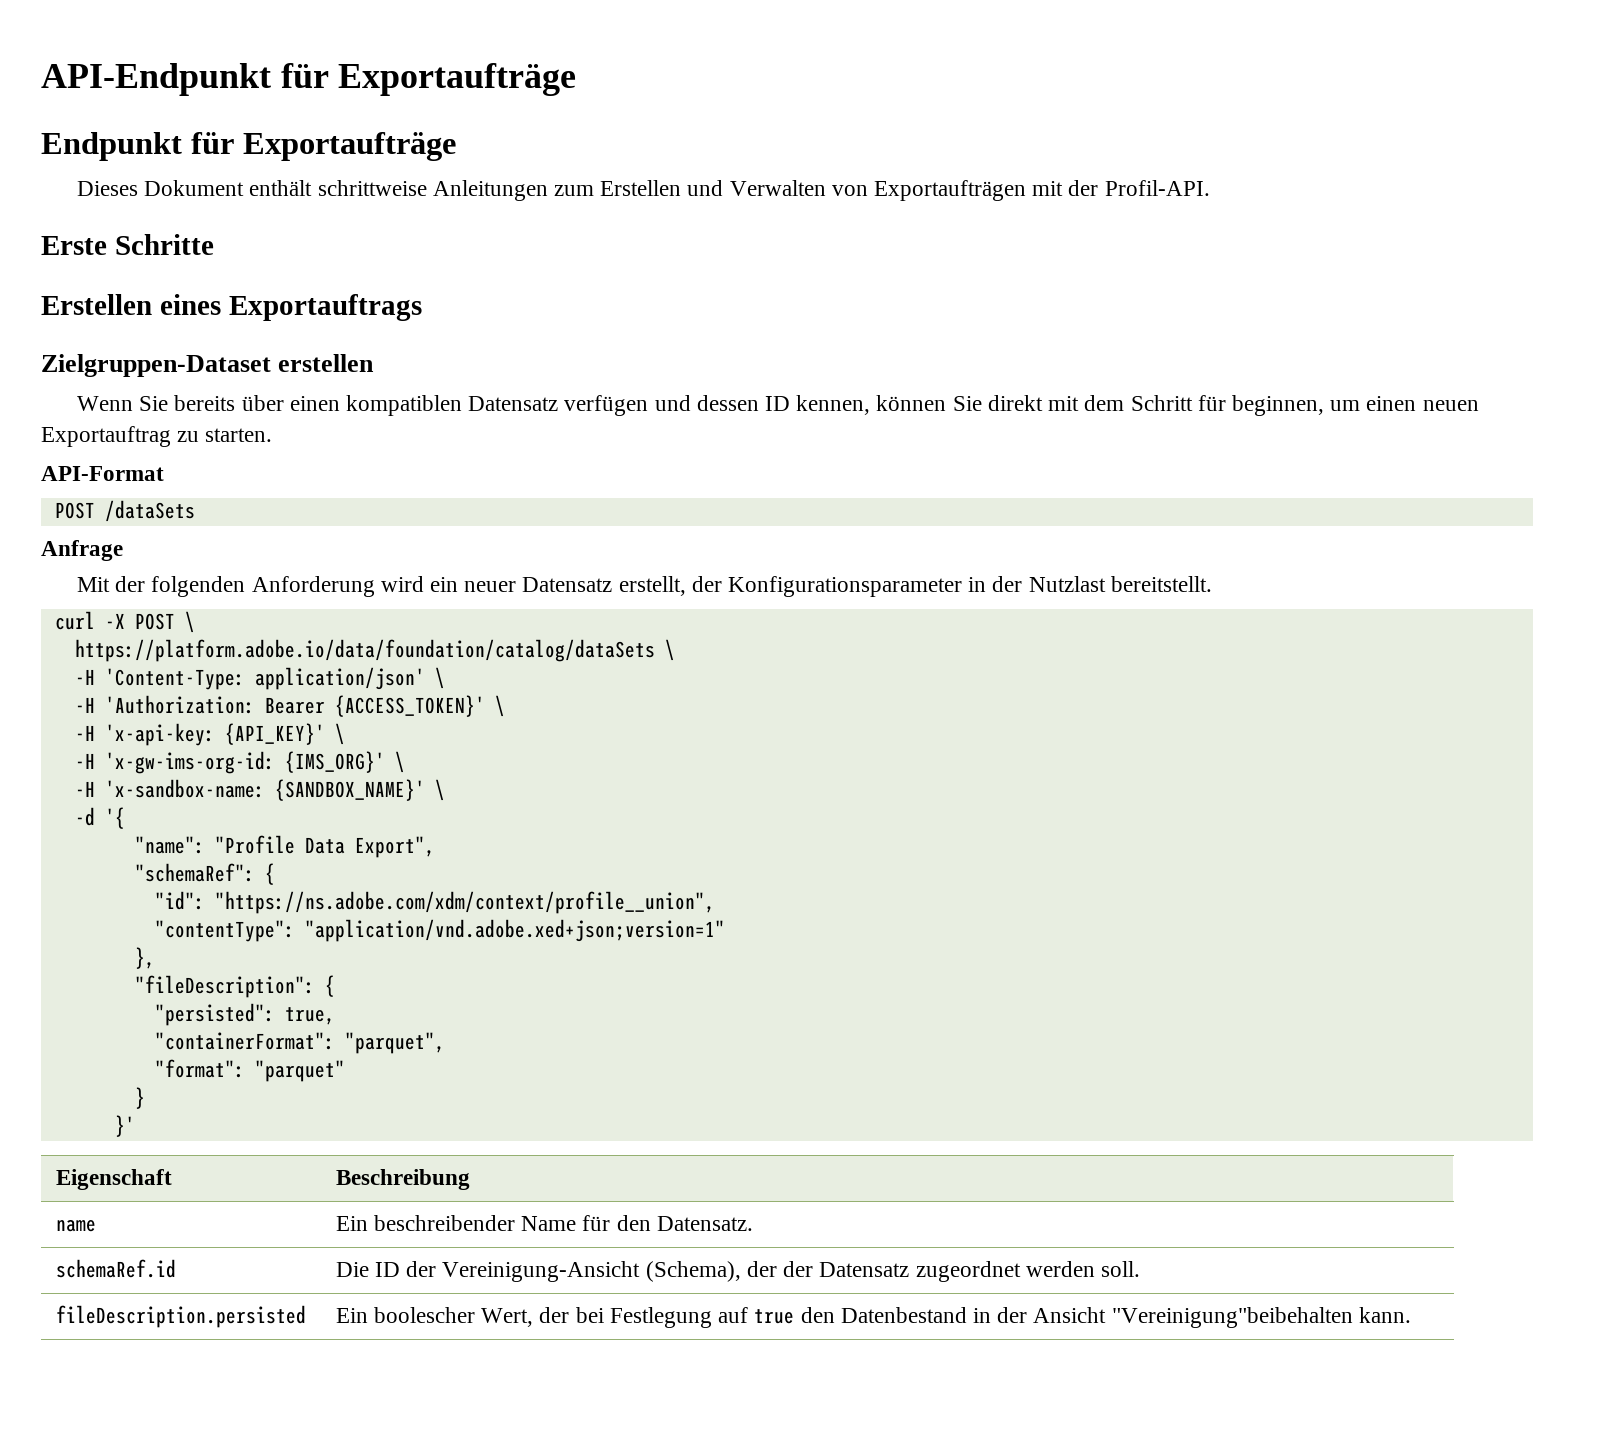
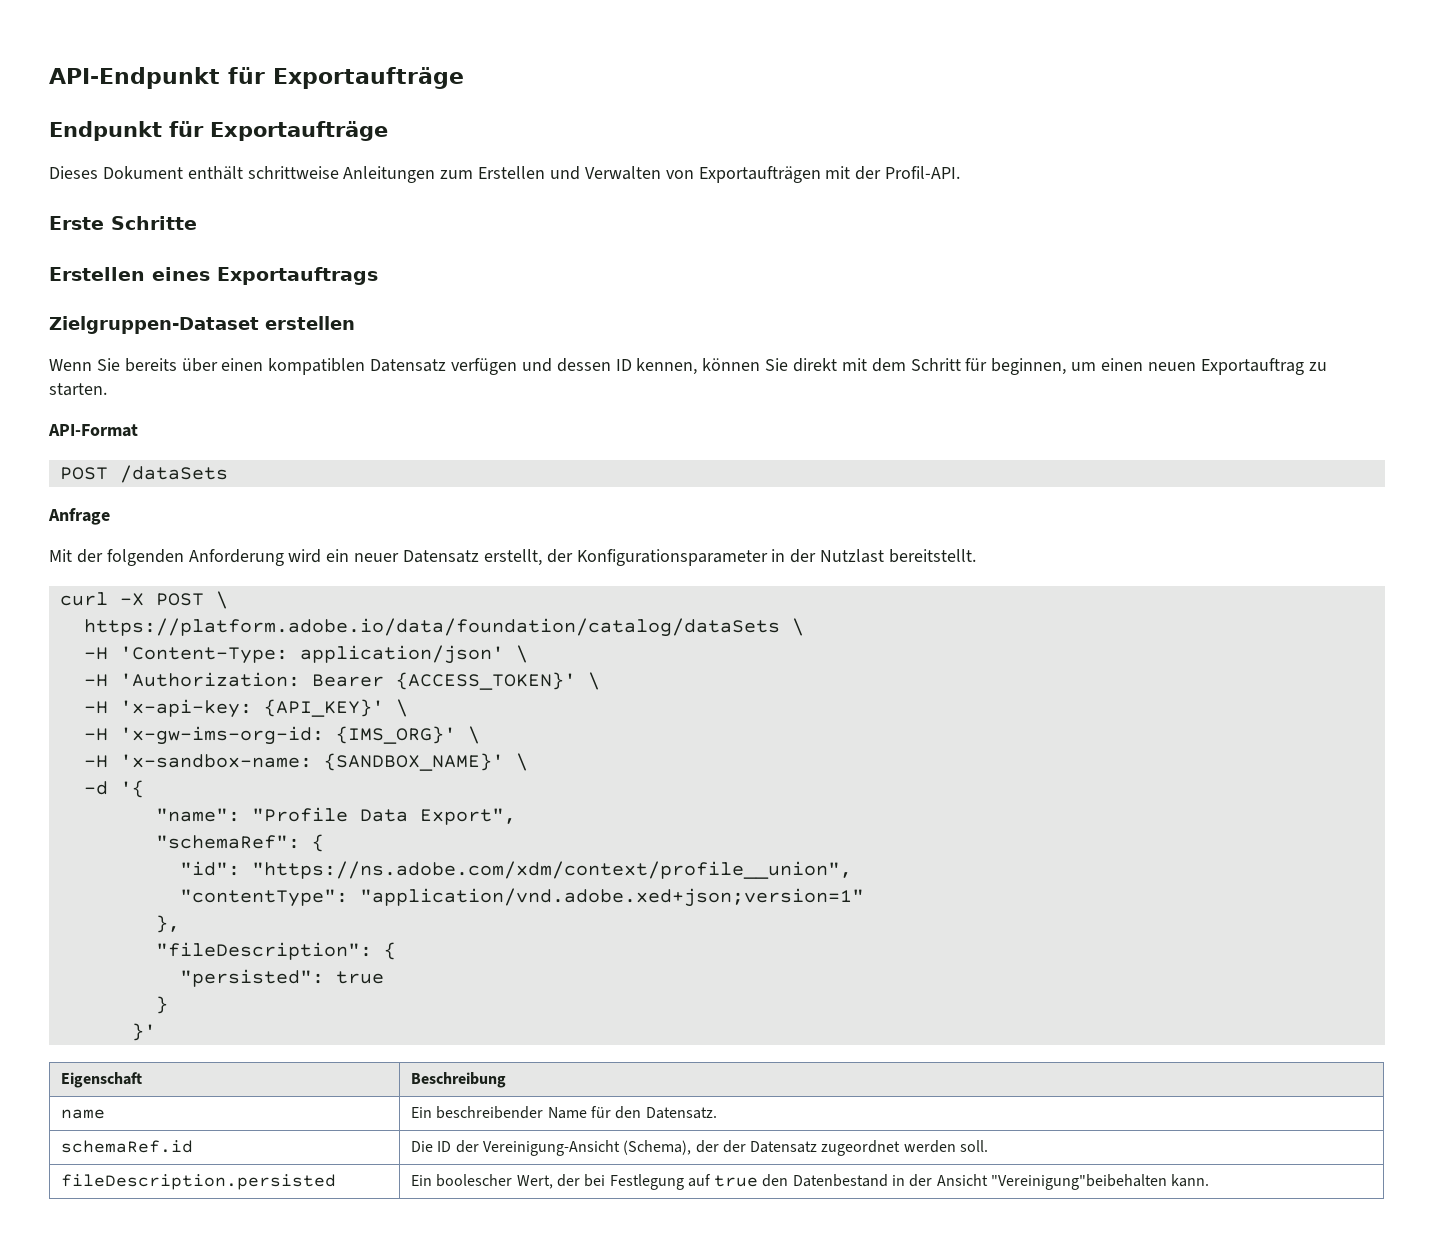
- "persisted": true,
- "containerFormat": "parquet",
- "format": "parquet"
+ "persisted": true

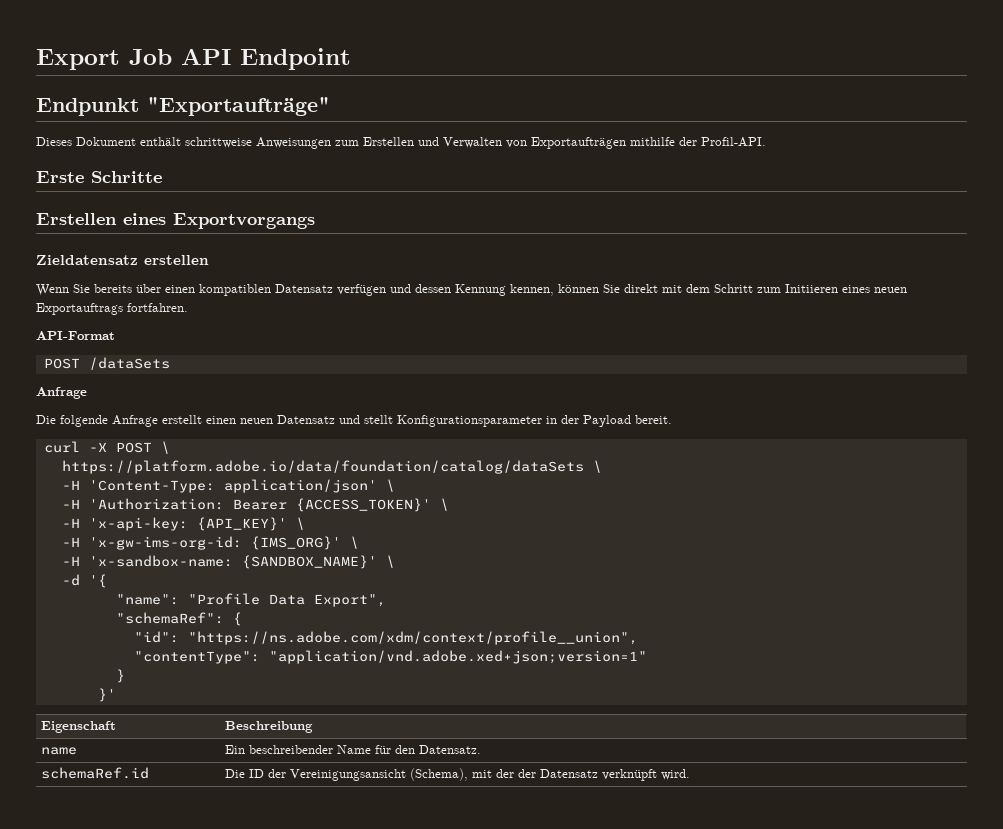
- API-Endpunkt für Exportaufträge
+ Export Job API Endpoint
- Endpunkt für Exportaufträge
+ Endpunkt "Exportaufträge"
- Dieses Dokument enthält schrittweise Anleitungen zum Erstellen und Verwalten von Exportaufträgen mit der Profil-API.
+ Dieses Dokument enthält schrittweise Anweisungen zum Erstellen und Verwalten von Exportaufträgen mithilfe der Profil-API.
- Erstellen eines Exportauftrags
- Zielgruppen-Dataset erstellen
+ Erstellen eines Exportvorgangs
+ Zieldatensatz erstellen
- Wenn Sie bereits über einen kompatiblen Datensatz verfügen und dessen ID kennen, können Sie direkt mit dem Schritt für beginnen, um einen neuen Exportauftrag zu starten.
+ Wenn Sie bereits über einen kompatiblen Datensatz verfügen und dessen Kennung kennen, können Sie direkt mit dem Schritt zum Initiieren eines neuen Exportauftrags fortfahren.
  API-Format
  POST /dataSets
  Anfrage
- Mit der folgenden Anforderung wird ein neuer Datensatz erstellt, der Konfigurationsparameter in der Nutzlast bereitstellt.
+ Die folgende Anfrage erstellt einen neuen Datensatz und stellt Konfigurationsparameter in der Payload bereit.
- },
- "fileDescription": {
- "persisted": true
- schemaRef.id | Die ID der Vereinigung-Ansicht (Schema), der der Datensatz zugeordnet werden soll.
- fileDescription.persisted | Ein boolescher Wert, der bei Festlegung auf true den Datenbestand in der Ansicht "Vereinigung"beibehalten kann.
+ schemaRef.id | Die ID der Vereinigungsansicht (Schema), mit der der Datensatz verknüpft wird.

